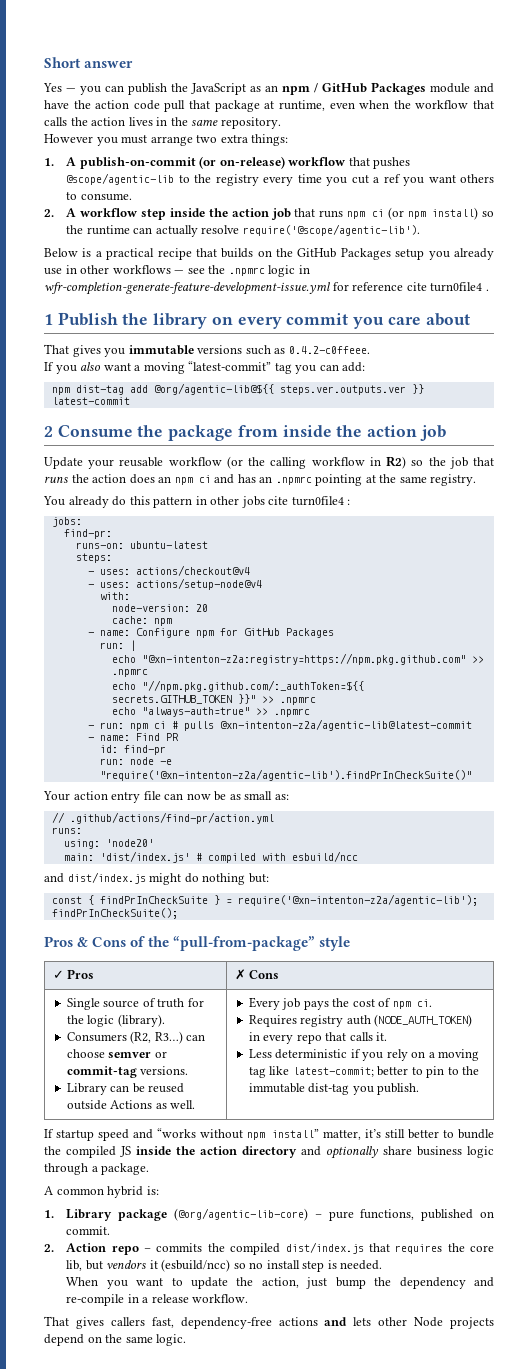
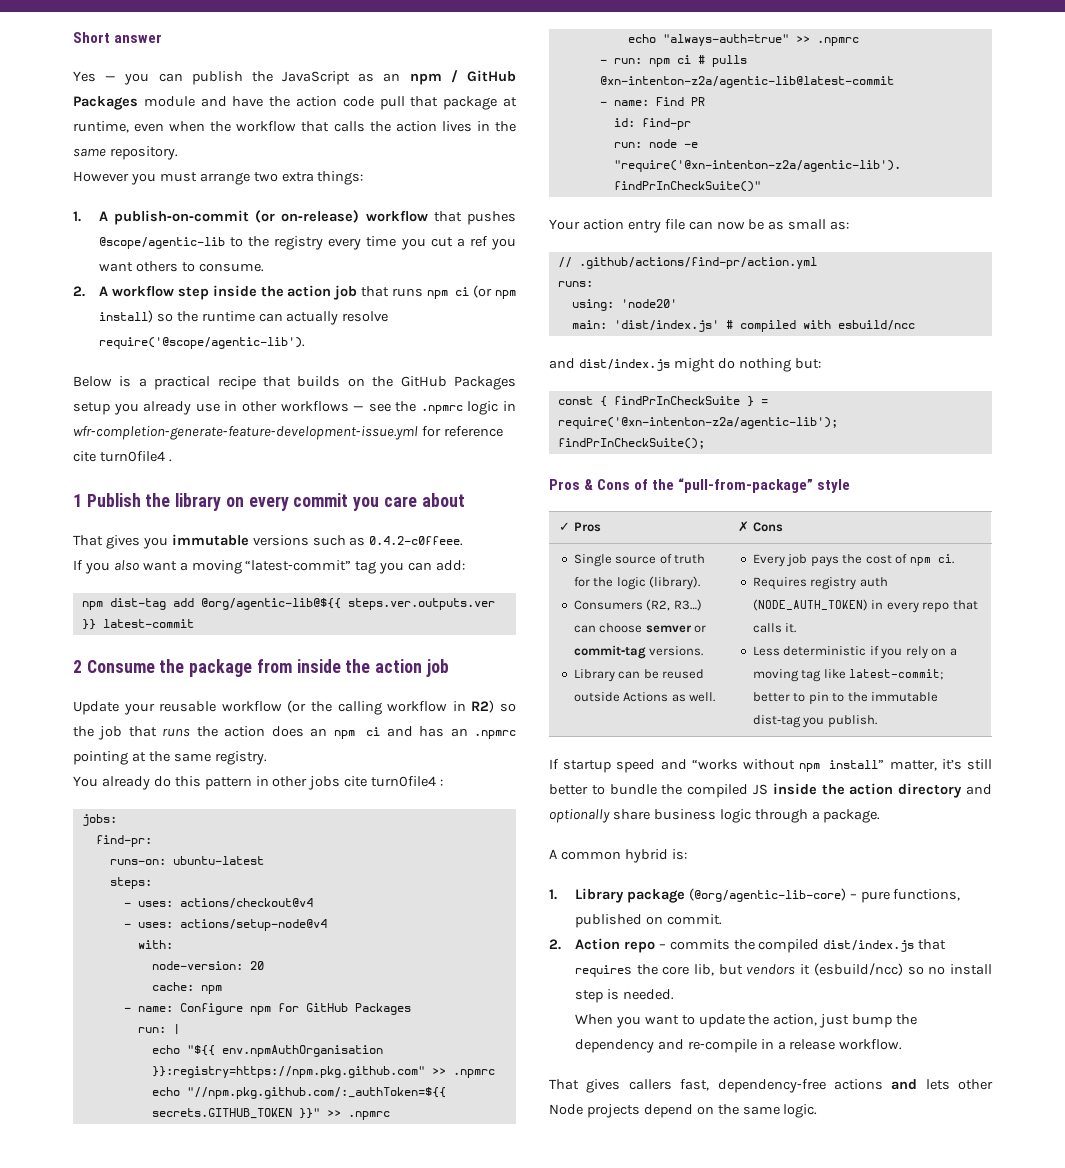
- echo "@xn-intenton-z2a:registry=https://npm.pkg.github.com" >> .npmrc
+ echo "${{ env.npmAuthOrganisation }}:registry=https://npm.pkg.github.com" >> .npmrc

